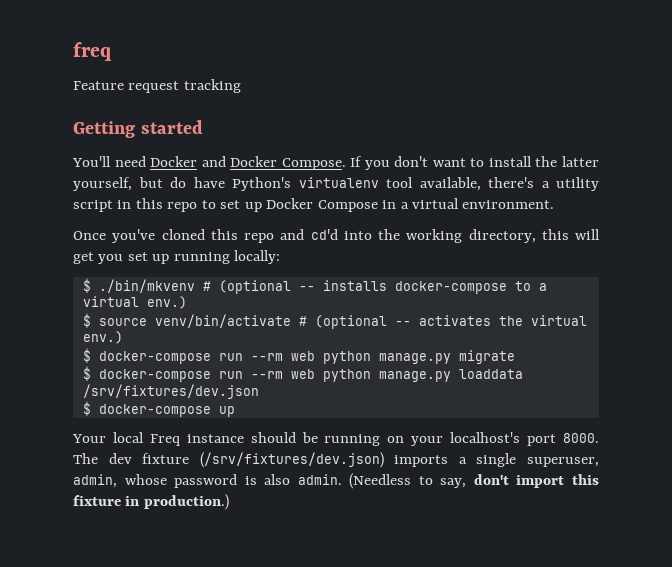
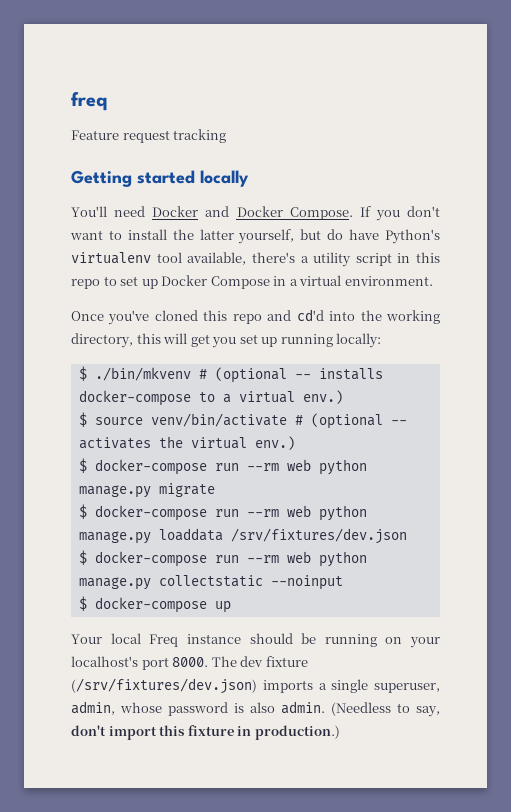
- Getting started
+ Getting started locally
+ $ docker-compose run --rm web python manage.py collectstatic --noinput

